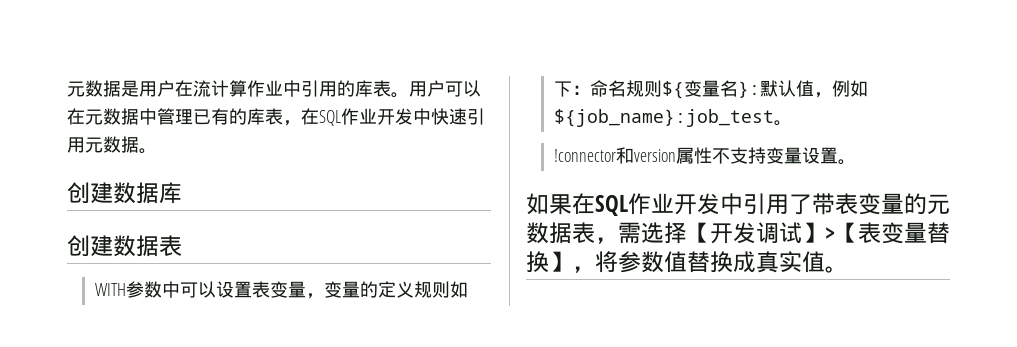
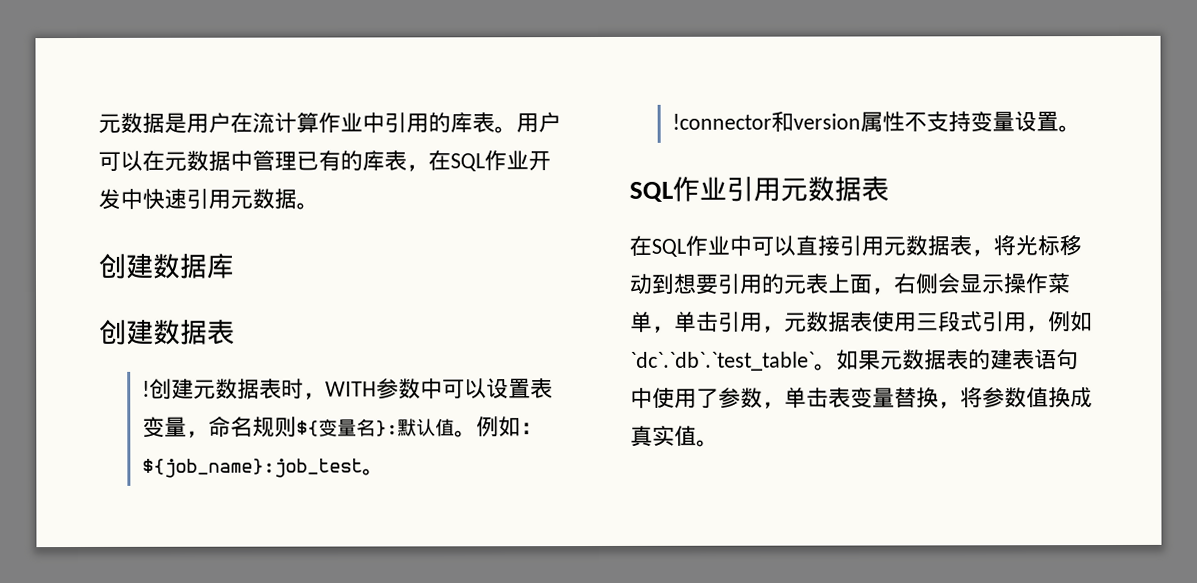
- WITH参数中可以设置表变量，变量的定义规则如下：命名规则${变量名}:默认值，例如${job_name}:job_test。
+ !创建元数据表时，WITH参数中可以设置表变量，命名规则${变量名}:默认值。例如：${job_name}:job_test。
- 如果在SQL作业开发中引用了带表变量的元数据表，需选择【开发调试】>【表变量替换】，将参数值替换成真实值。
+ SQL作业引用元数据表
+ 在SQL作业中可以直接引用元数据表，将光标移动到想要引用的元表上面，右侧会显示操作菜单，单击引用，元数据表使用三段式引用，例如`dc`.`db`.`test_table`。如果元数据表的建表语句中使用了参数，单击表变量替换，将参数值换成真实值。

